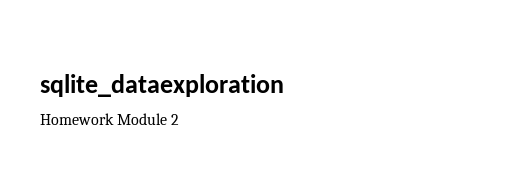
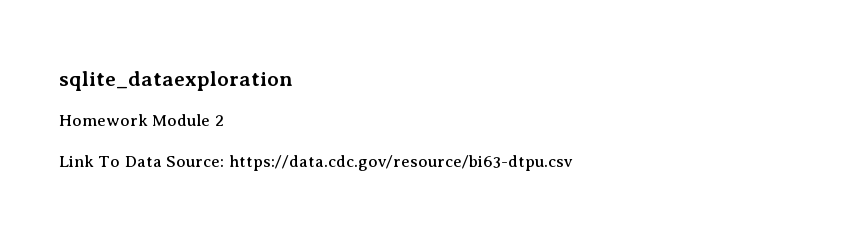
+ Link To Data Source: https://data.cdc.gov/resource/bi63-dtpu.csv

